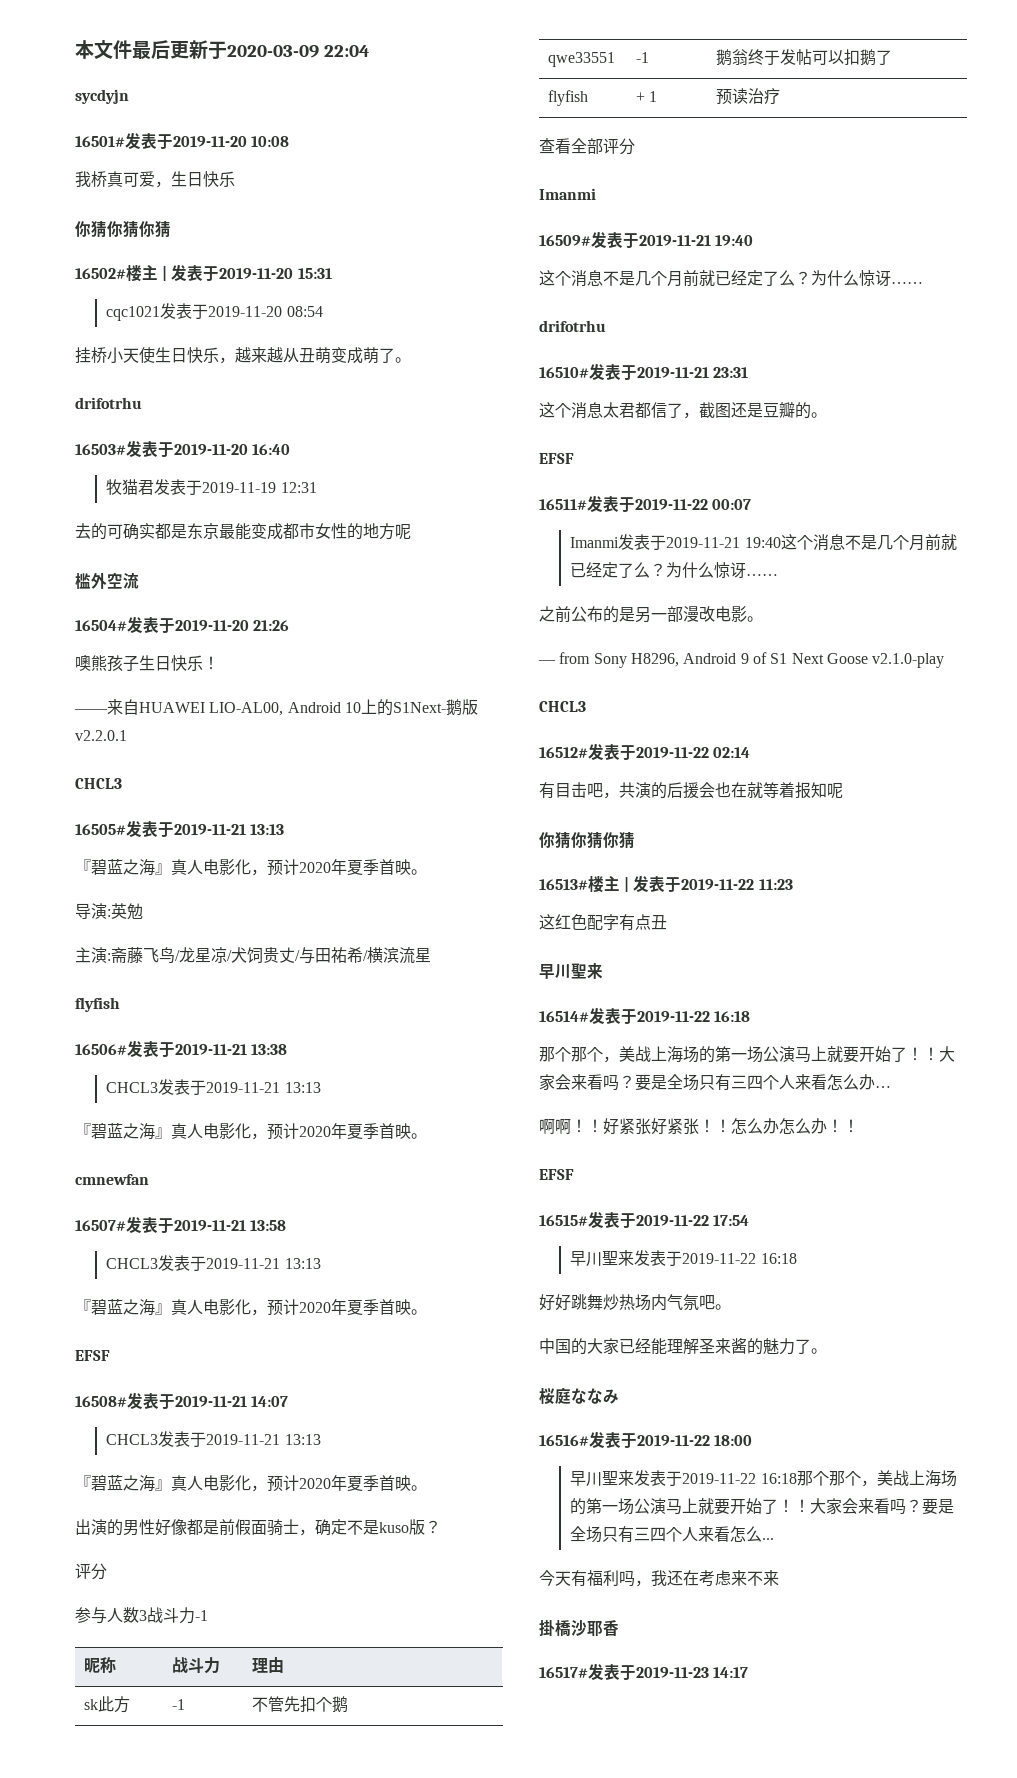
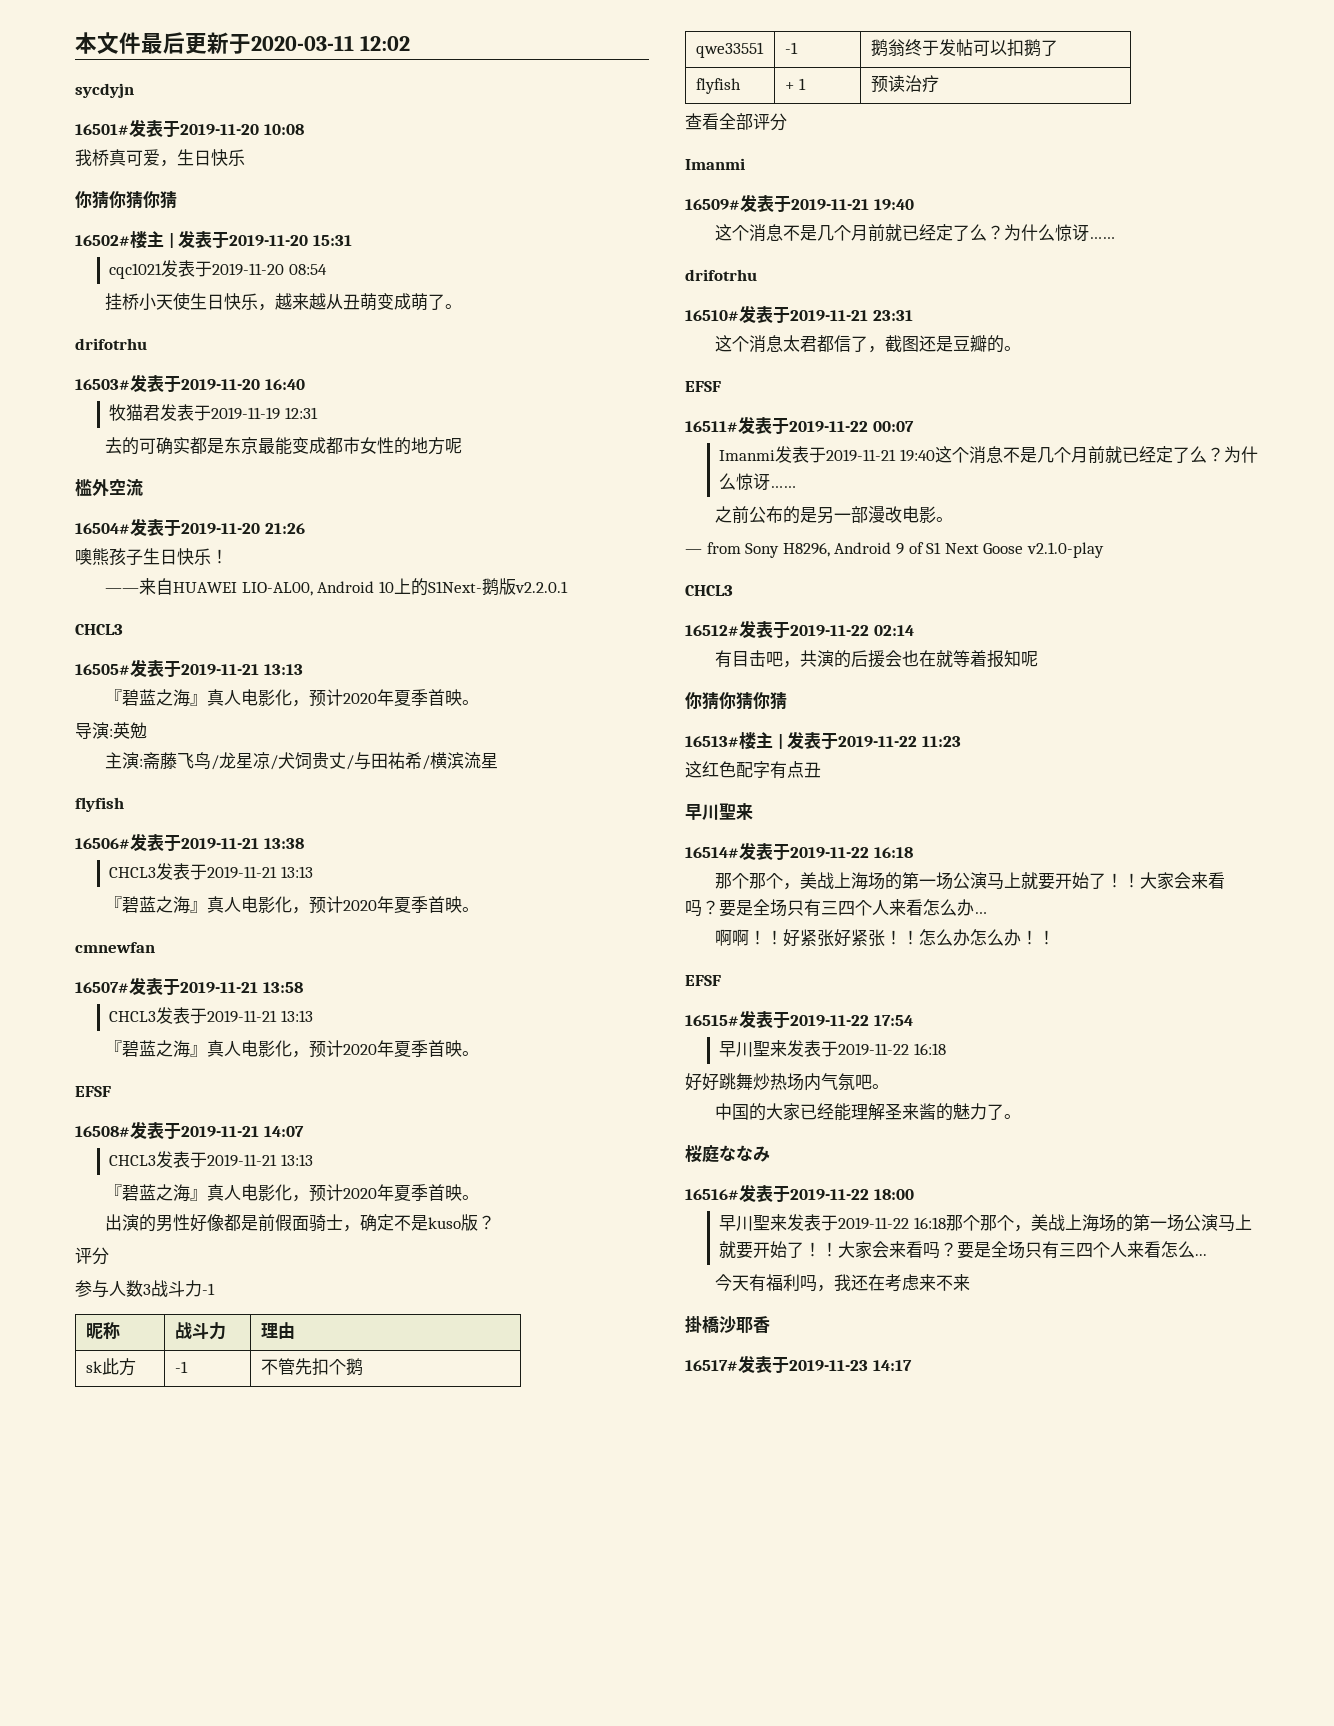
- 本文件最后更新于2020-03-09 22:04
+ 本文件最后更新于2020-03-11 12:02

